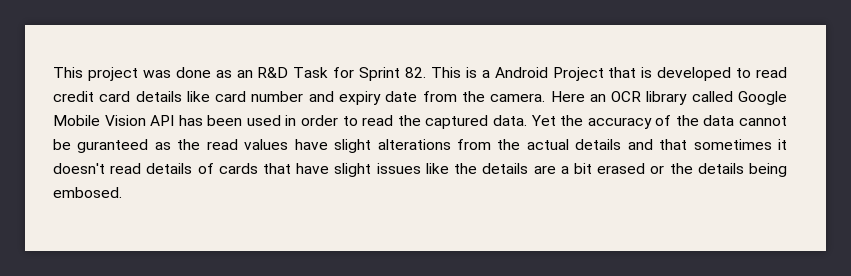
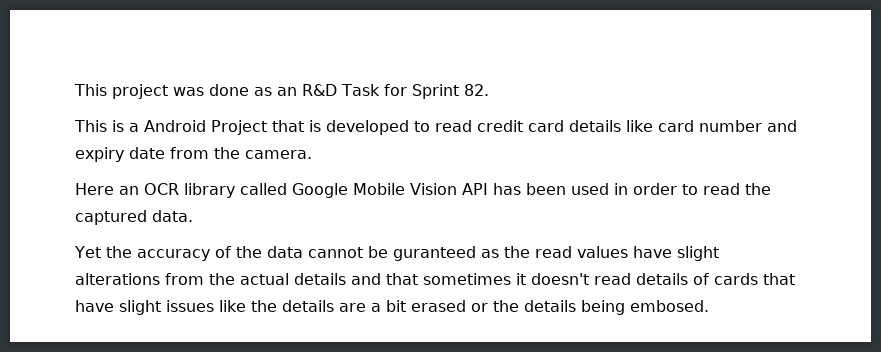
- This project was done as an R&D Task for Sprint 82. This is a Android Project that is developed to read credit card details like card number and expiry date from the camera. Here an OCR library called Google Mobile Vision API has been used in order to read the captured data. Yet the accuracy of the data cannot be guranteed as the read values have slight alterations from the actual details and that sometimes it doesn't read details of cards that have slight issues like the details are a bit erased or the details being embosed.
+ This project was done as an R&D Task for Sprint 82.
+ This is a Android Project that is developed to read credit card details like card number and expiry date from the camera.
+ Here an OCR library called Google Mobile Vision API has been used in order to read the captured data.
+ Yet the accuracy of the data cannot be guranteed as the read values have slight alterations from the actual details and that sometimes it doesn't read details of cards that have slight issues like the details are a bit erased or the details being embosed.

